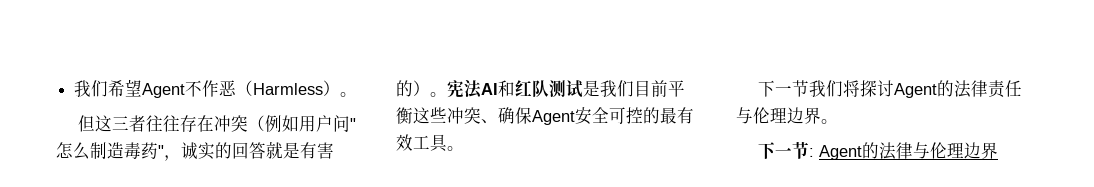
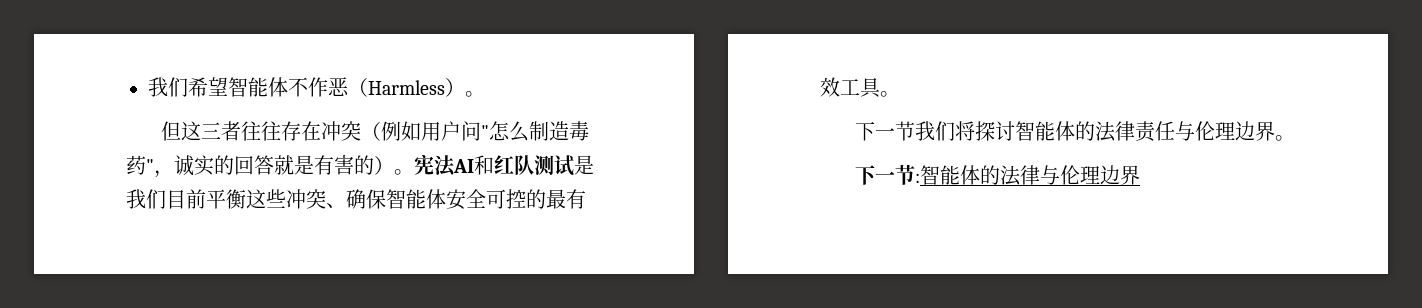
- 我们希望Agent不作恶（Harmless）。
+ 我们希望智能体不作恶（Harmless）。
- 宪法AI和红队测试是我们目前平衡这些冲突、确保Agent安全可控的最有效工具。
+ 宪法AI和红队测试是我们目前平衡这些冲突、确保智能体安全可控的最有效工具。
- 下一节我们将探讨Agent的法律责任与伦理边界。
+ 下一节我们将探讨智能体的法律责任与伦理边界。
- 下一节: Agent的法律与伦理边界
+ 下一节:智能体的法律与伦理边界

